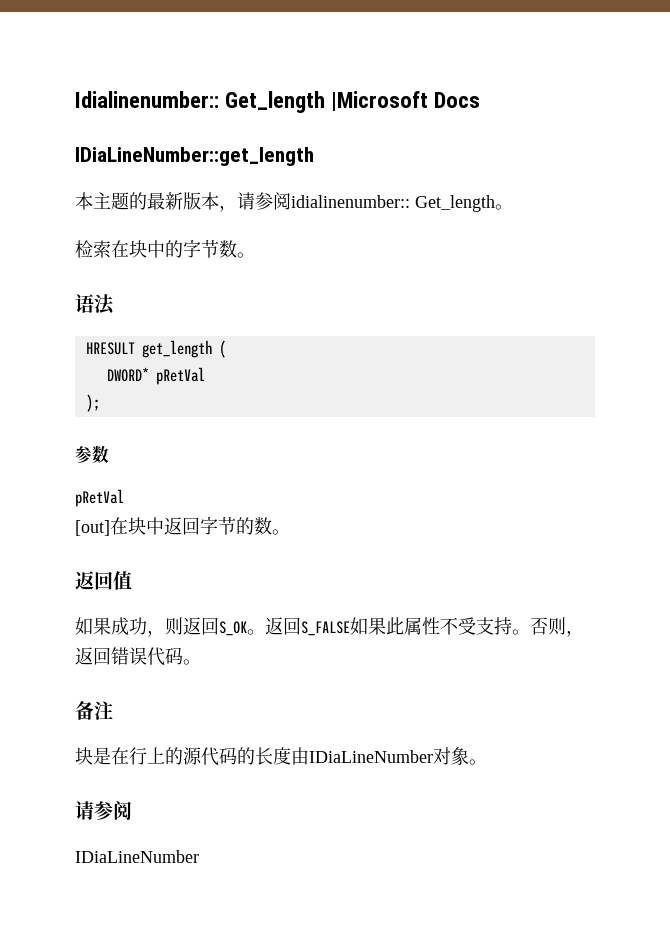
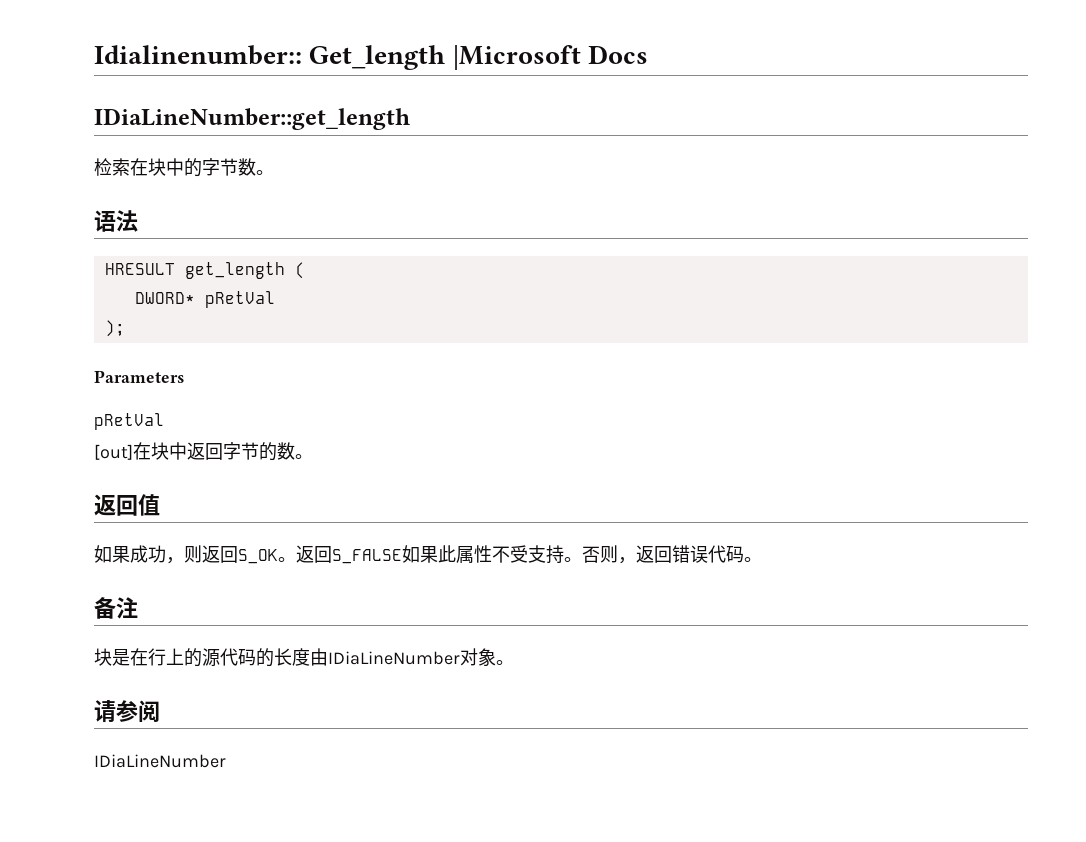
- 本主题的最新版本，请参阅idialinenumber:: Get_length。
- 参数
+ Parameters

